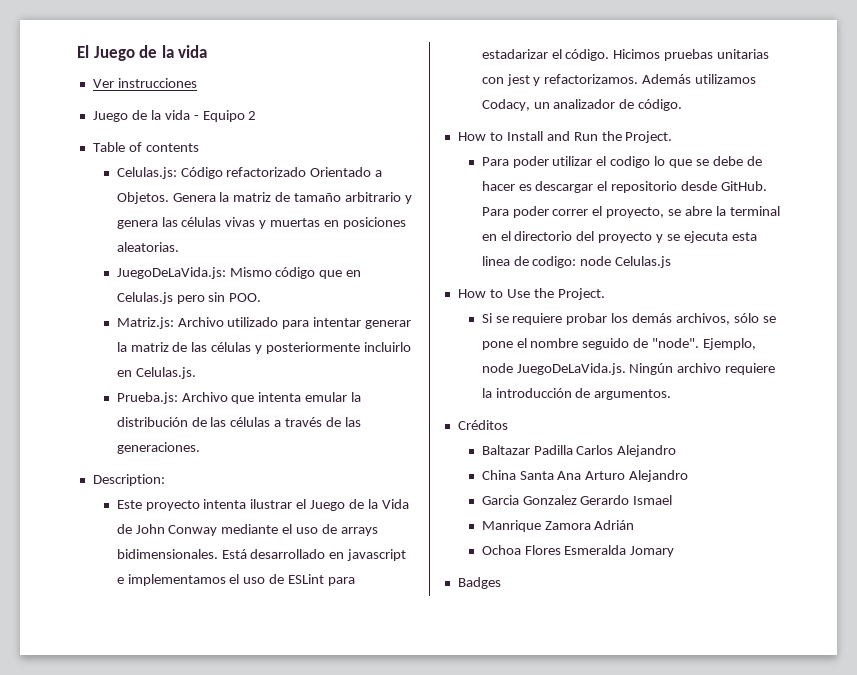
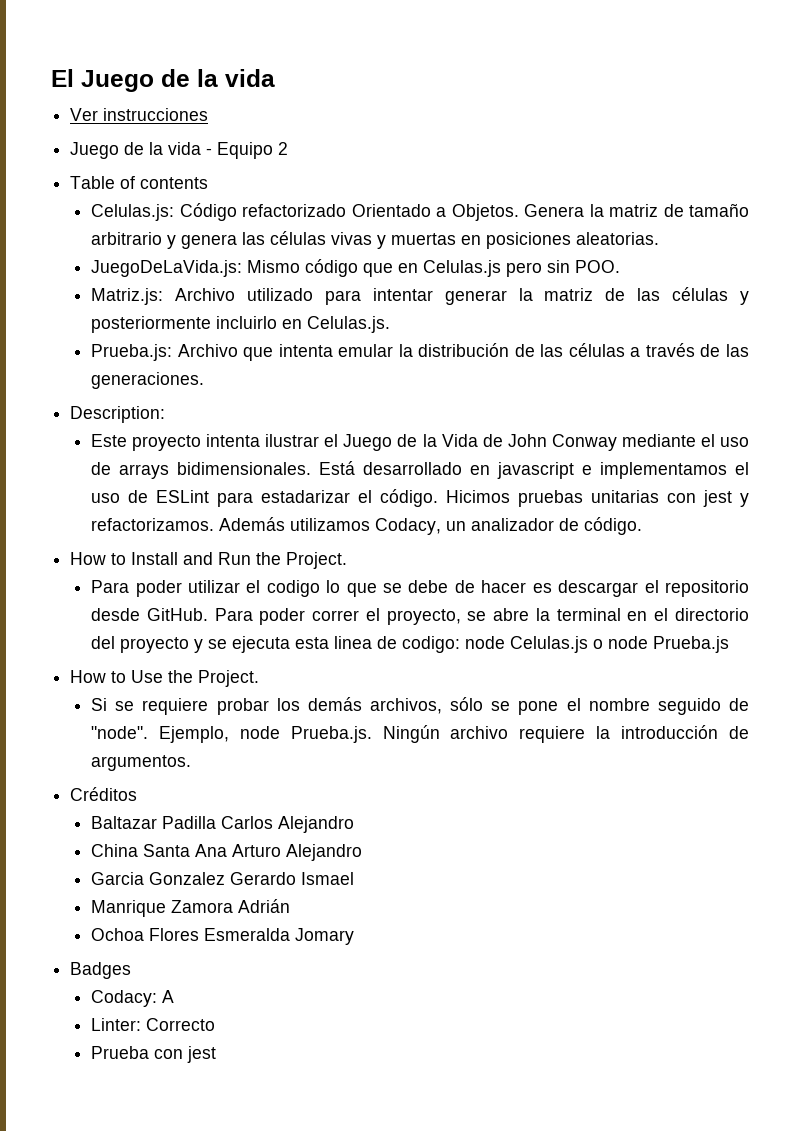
- Para poder correr el proyecto, se abre la terminal en el directorio del proyecto y se ejecuta esta linea de codigo: node Celulas.js
+ Para poder correr el proyecto, se abre la terminal en el directorio del proyecto y se ejecuta esta linea de codigo: node Celulas.js o node Prueba.js
- Ejemplo, node JuegoDeLaVida.js. Ningún archivo requiere la introducción de argumentos.
+ Ejemplo, node Prueba.js. Ningún archivo requiere la introducción de argumentos.
+ Codacy: A
+ Linter: Correcto
+ Prueba con jest

